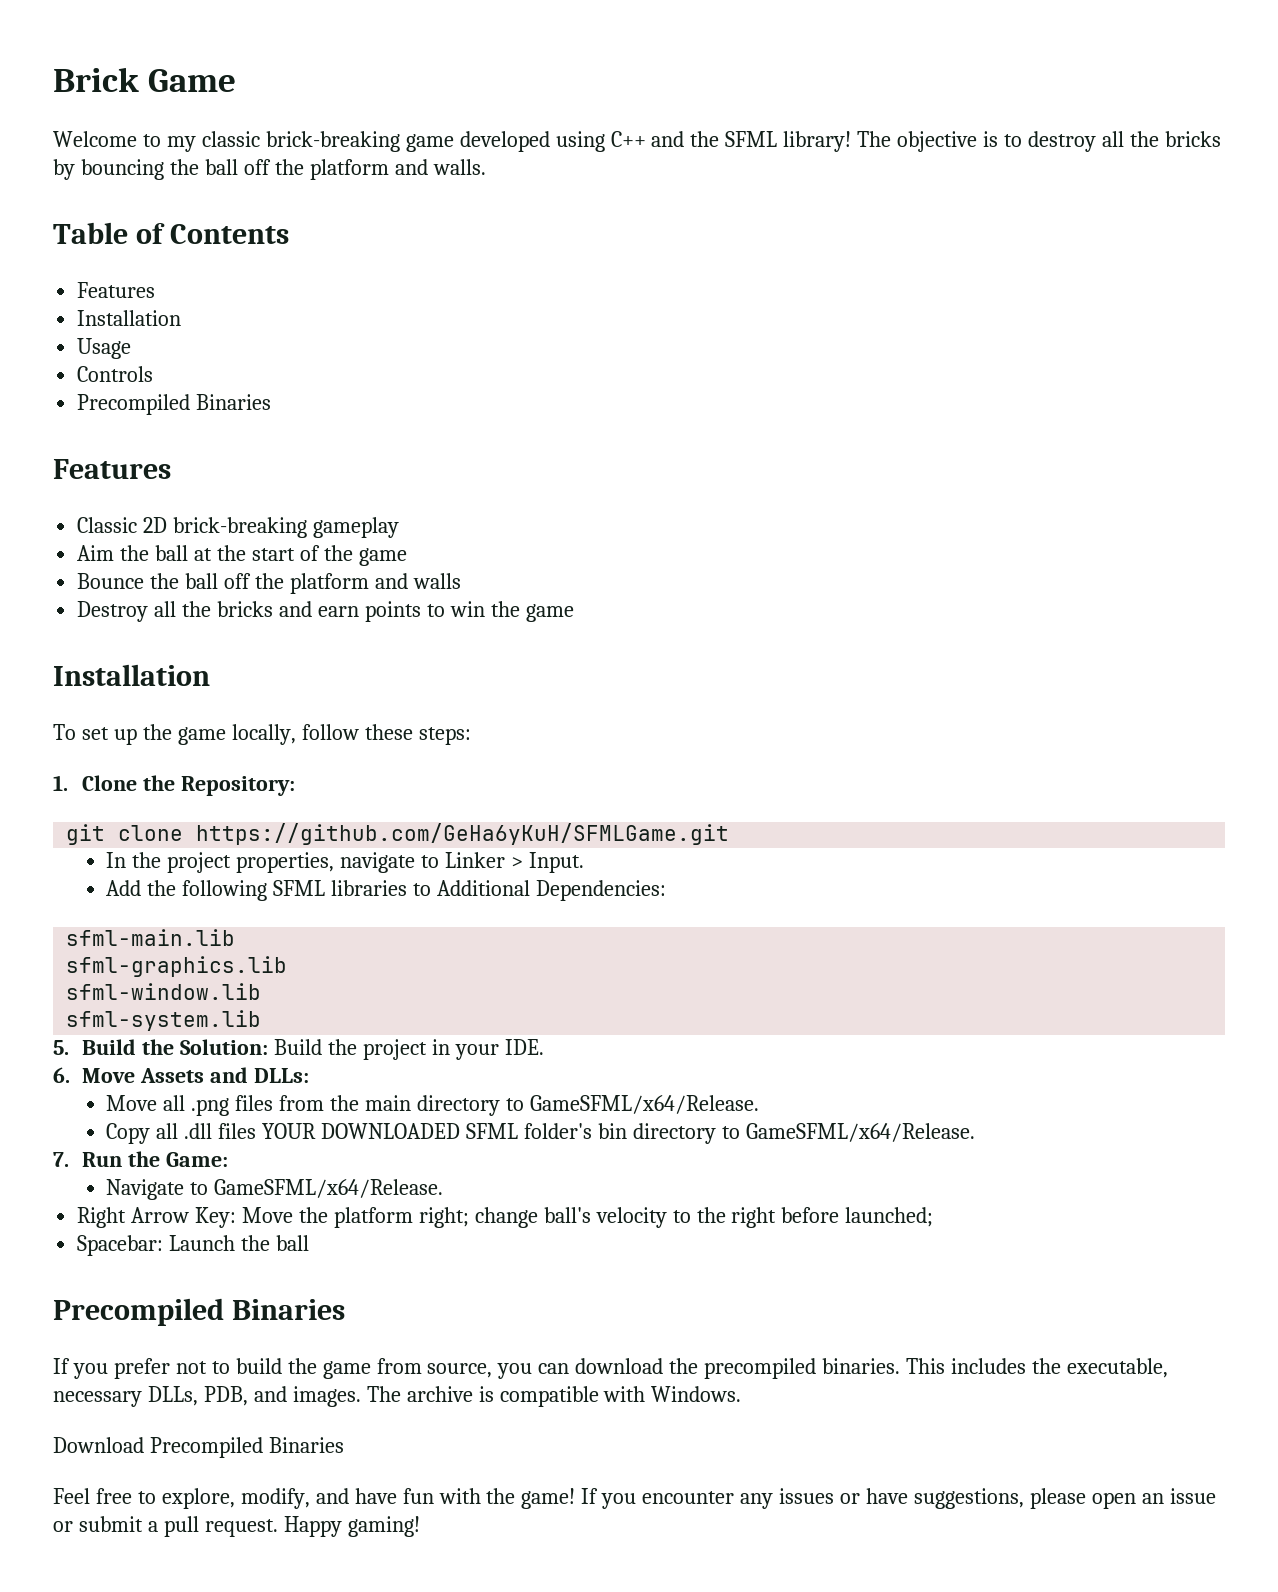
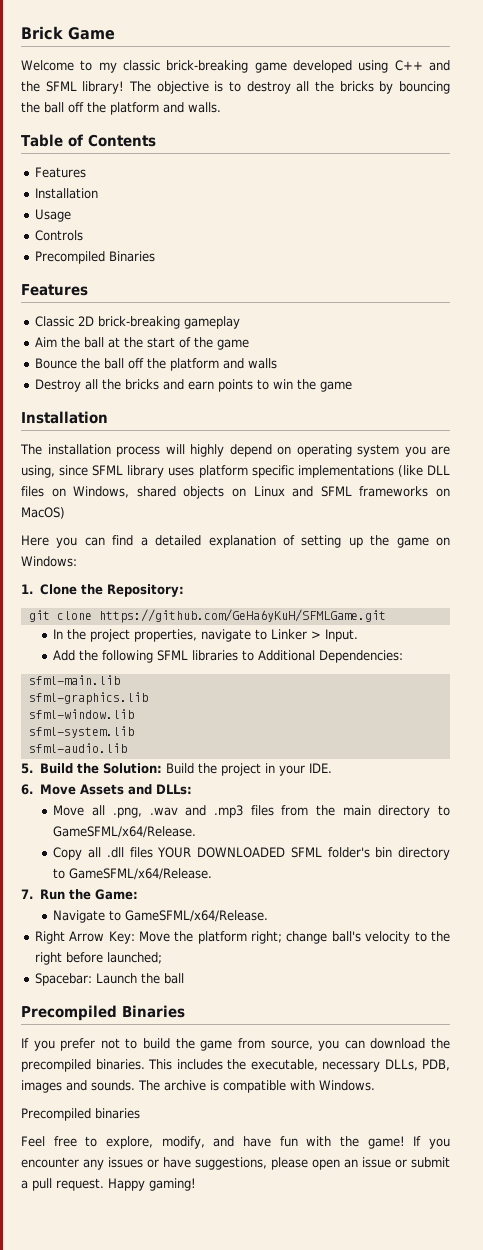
- To set up the game locally, follow these steps:
+ The installation process will highly depend on operating system you are using, since SFML library uses platform specific implementations (like DLL files on Windows, shared objects on Linux and SFML frameworks on MacOS)
+ Here you can find a detailed explanation of setting up the game on Windows:
+ sfml-audio.lib
- Move all .png files from the main directory to GameSFML/x64/Release.
+ Move all .png, .wav and .mp3 files from the main directory to GameSFML/x64/Release.
- This includes the executable, necessary DLLs, PDB, and images.
+ This includes the executable, necessary DLLs, PDB, images and sounds.
- Download Precompiled Binaries
+ Precompiled binaries

